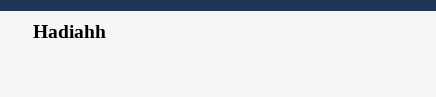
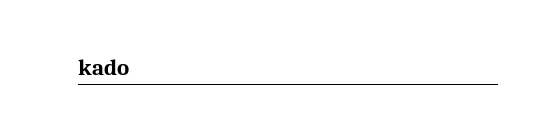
- Hadiahh
+ kado

